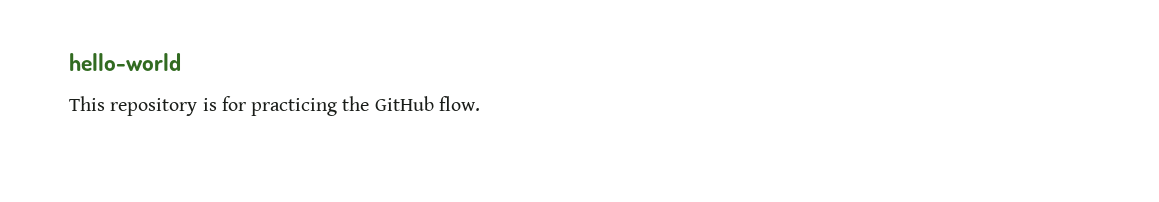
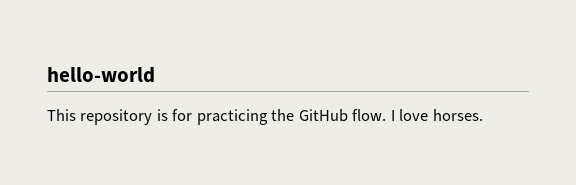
+ I love horses.

